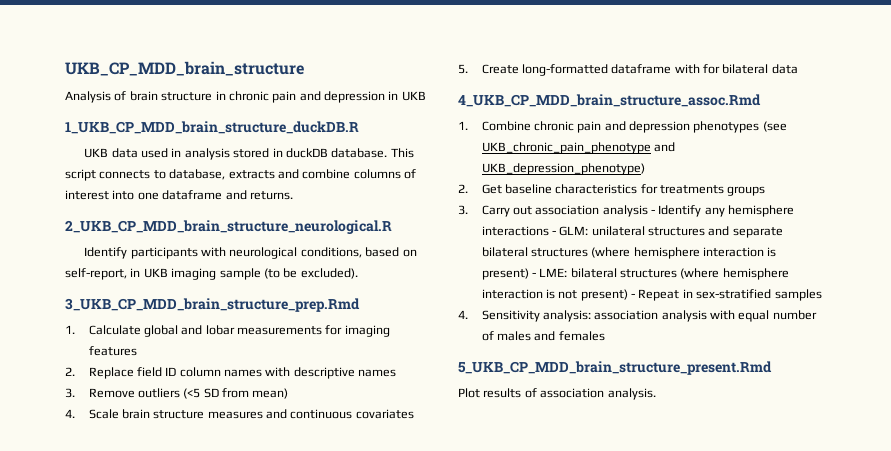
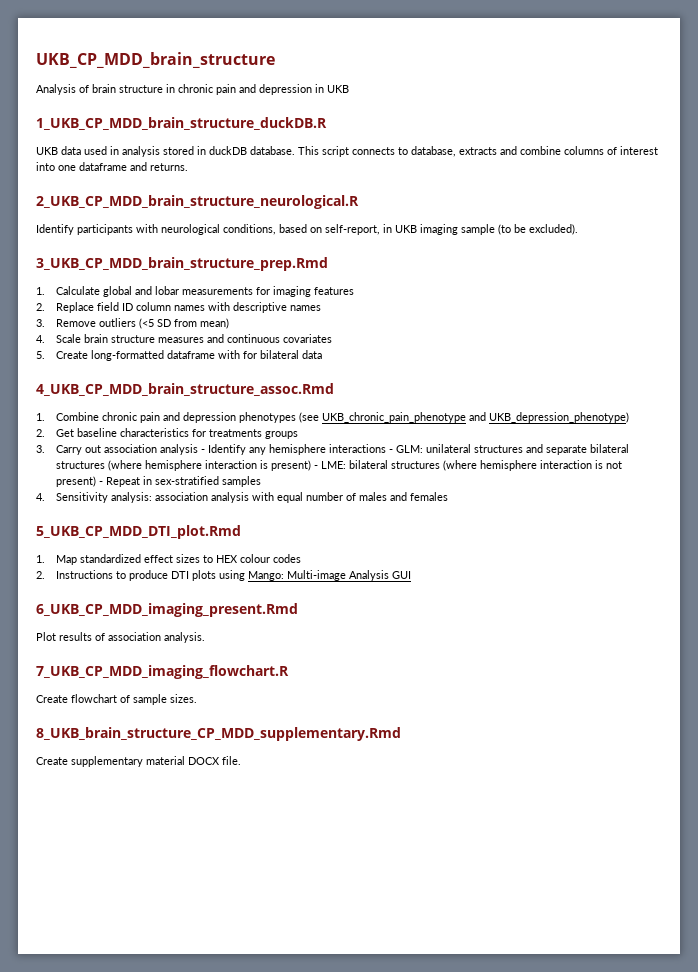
- 5_UKB_CP_MDD_brain_structure_present.Rmd
+ 5_UKB_CP_MDD_DTI_plot.Rmd
+ 1. Map standardized effect sizes to HEX colour codes
+ 2. Instructions to produce DTI plots using Mango: Multi-image Analysis GUI
+ 6_UKB_CP_MDD_imaging_present.Rmd
+ 7_UKB_CP_MDD_imaging_flowchart.R
+ Create flowchart of sample sizes.
+ 8_UKB_brain_structure_CP_MDD_supplementary.Rmd
+ Create supplementary material DOCX file.

